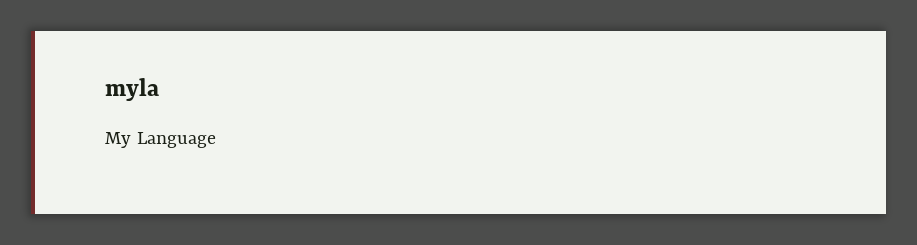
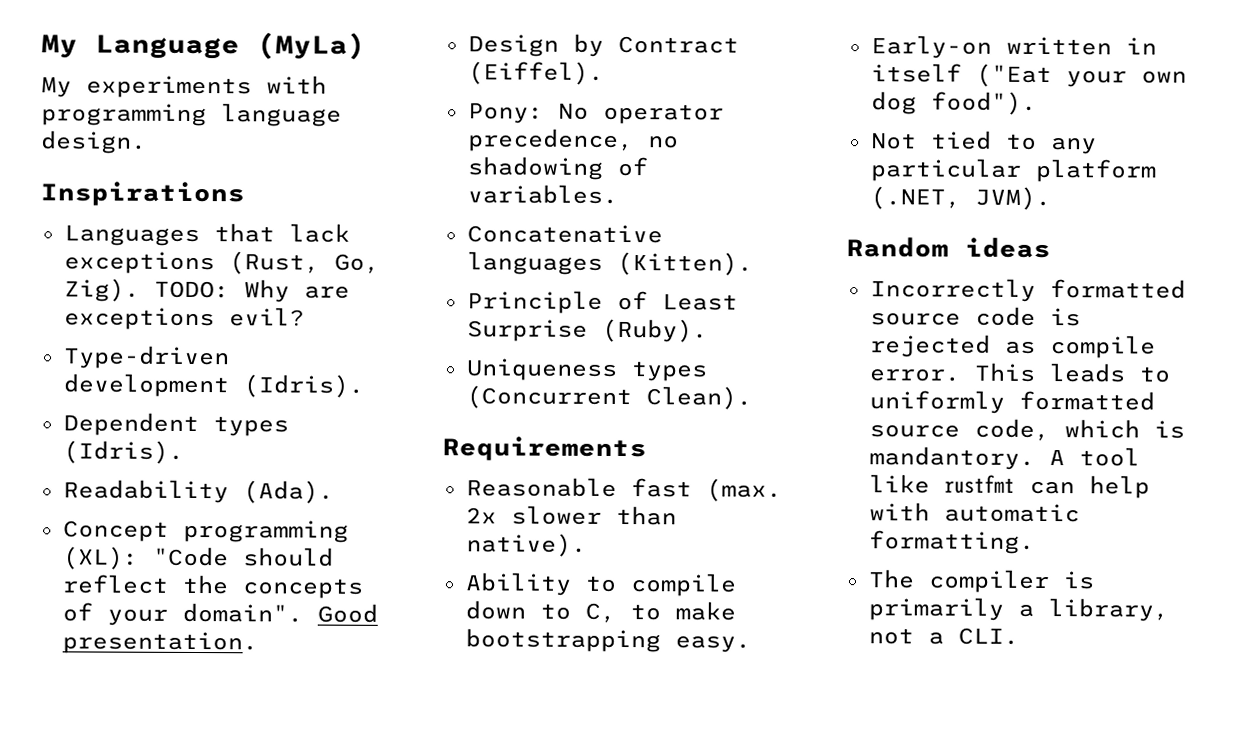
- myla
- My Language
+ My Language (MyLa)
+ My experiments with programming language design.
+ Inspirations
+ Languages that lack exceptions (Rust, Go, Zig). TODO: Why are exceptions evil?
+ Type-driven development (Idris).
+ Dependent types (Idris).
+ Readability (Ada).
+ Concept programming (XL): "Code should reflect the concepts of your domain". Good presentation.
+ Design by Contract (Eiffel).
+ Pony: No operator precedence, no shadowing of variables.
+ Concatenative languages (Kitten).
+ Principle of Least Surprise (Ruby).
+ Uniqueness types (Concurrent Clean).
+ Requirements
+ Reasonable fast (max. 2x slower than native).
+ Ability to compile down to C, to make bootstrapping easy.
+ Early-on written in itself ("Eat your own dog food").
+ Not tied to any particular platform (.NET, JVM).
+ Random ideas
+ Incorrectly formatted source code is rejected as compile error. This leads to uniformly formatted source code, which is mandantory. A tool like rustfmt can help with automatic formatting.
+ The compiler is primarily a library, not a CLI.

